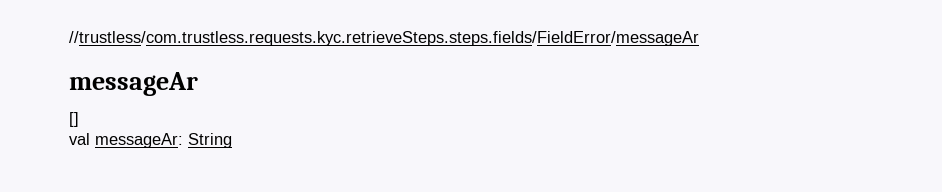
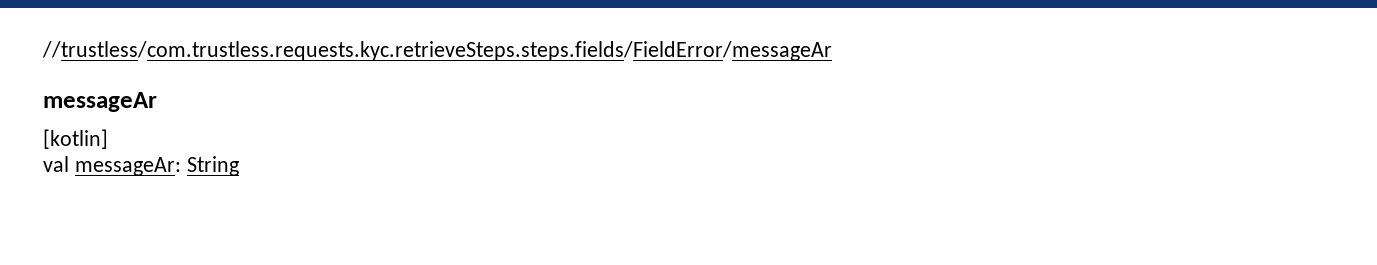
- []
+ [kotlin]

